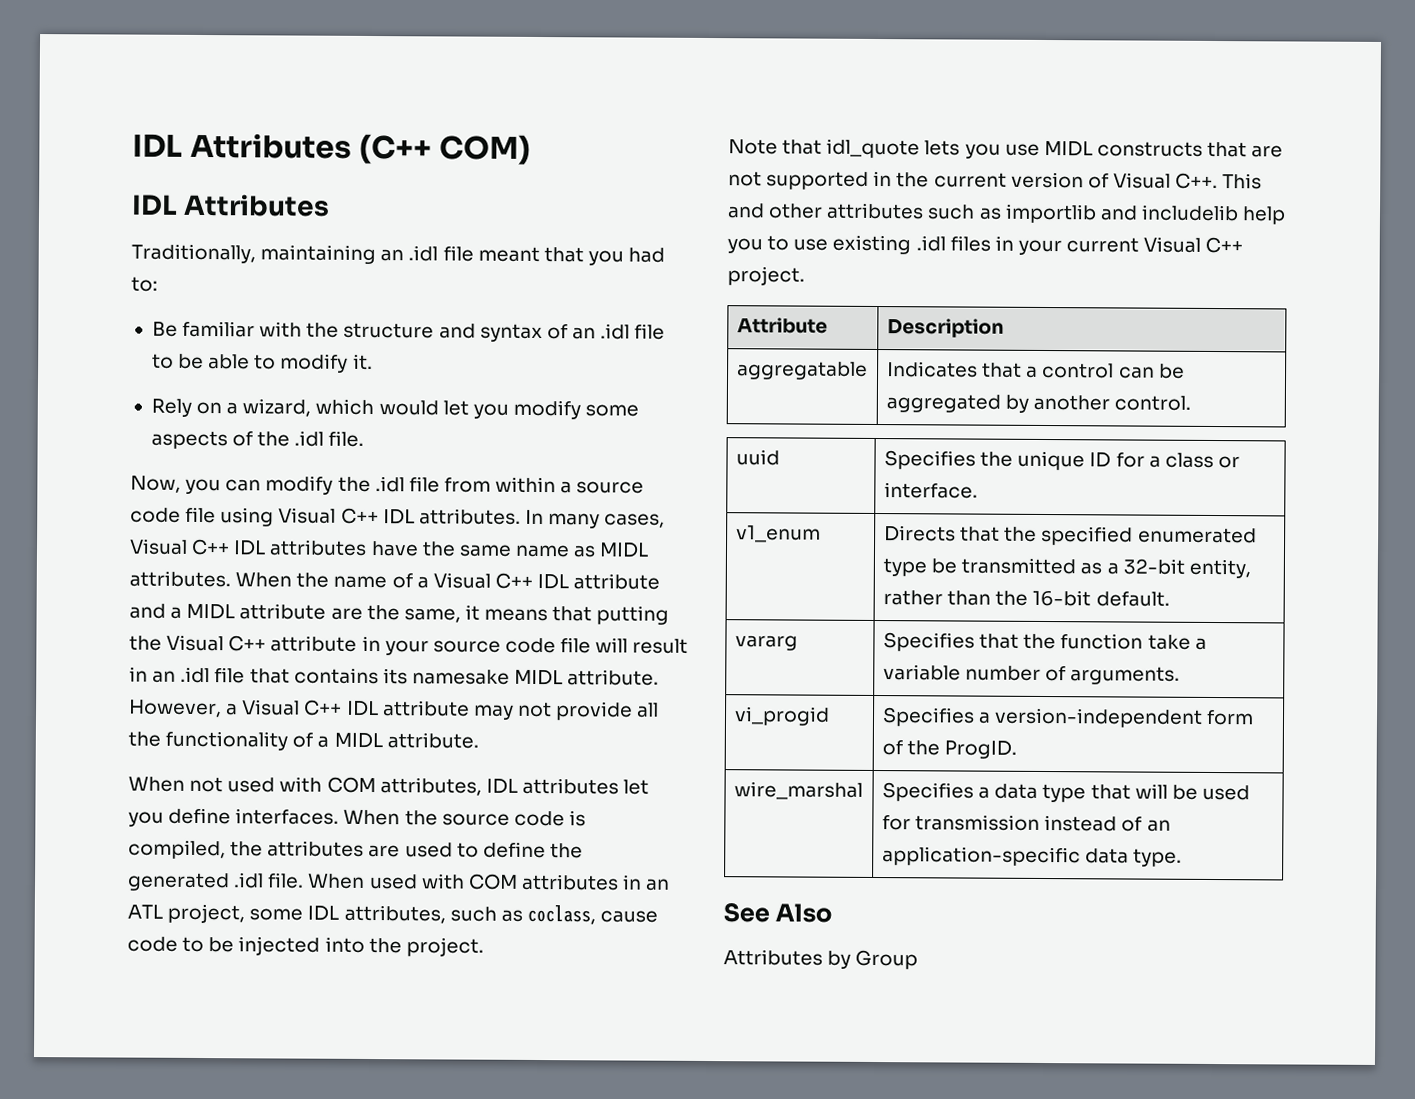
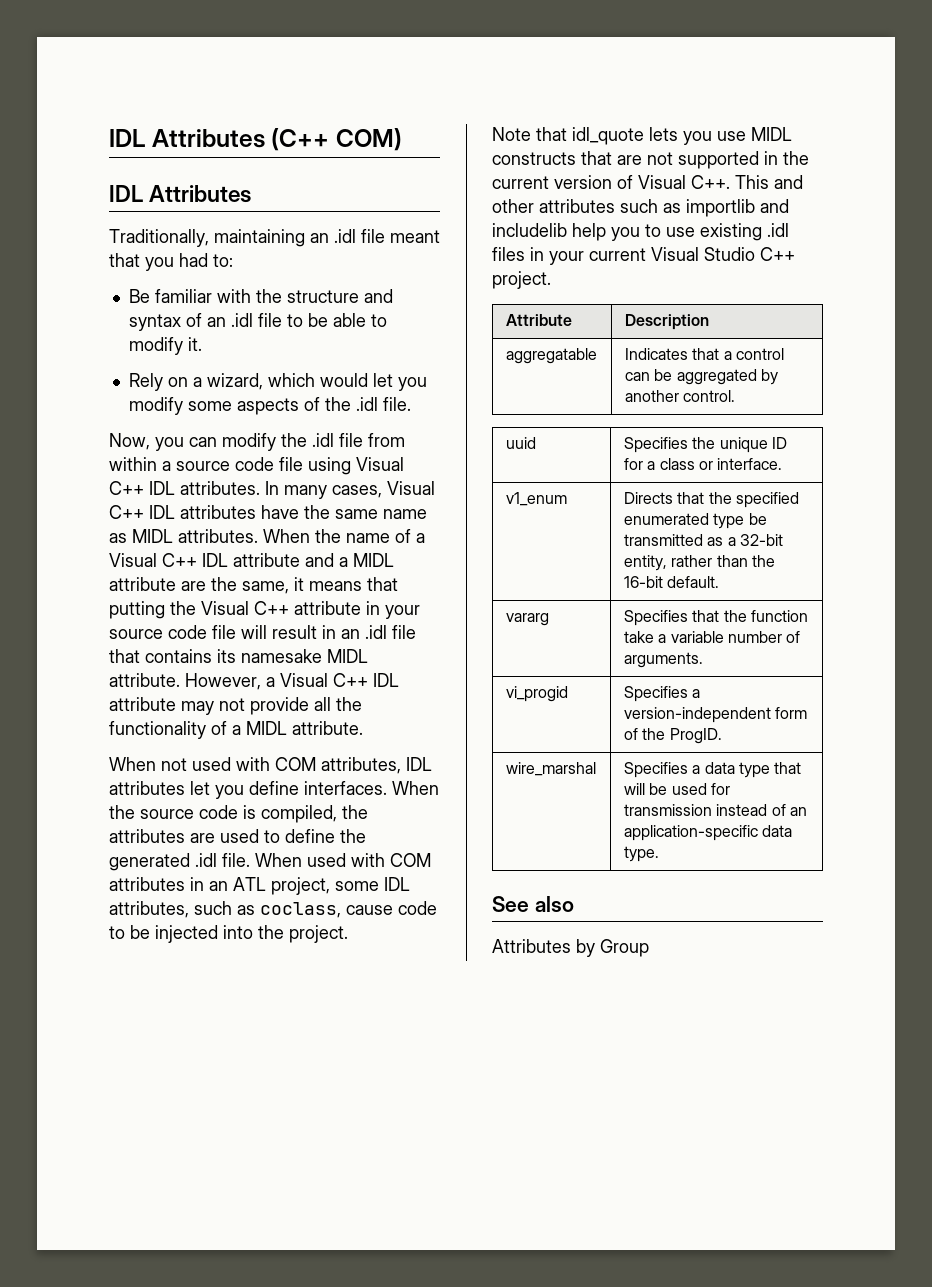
- Note that idl_quote lets you use MIDL constructs that are not supported in the current version of Visual C++. This and other attributes such as importlib and includelib help you to use existing .idl files in your current Visual C++ project.
+ Note that idl_quote lets you use MIDL constructs that are not supported in the current version of Visual C++. This and other attributes such as importlib and includelib help you to use existing .idl files in your current Visual Studio C++ project.
- See Also
+ See also

